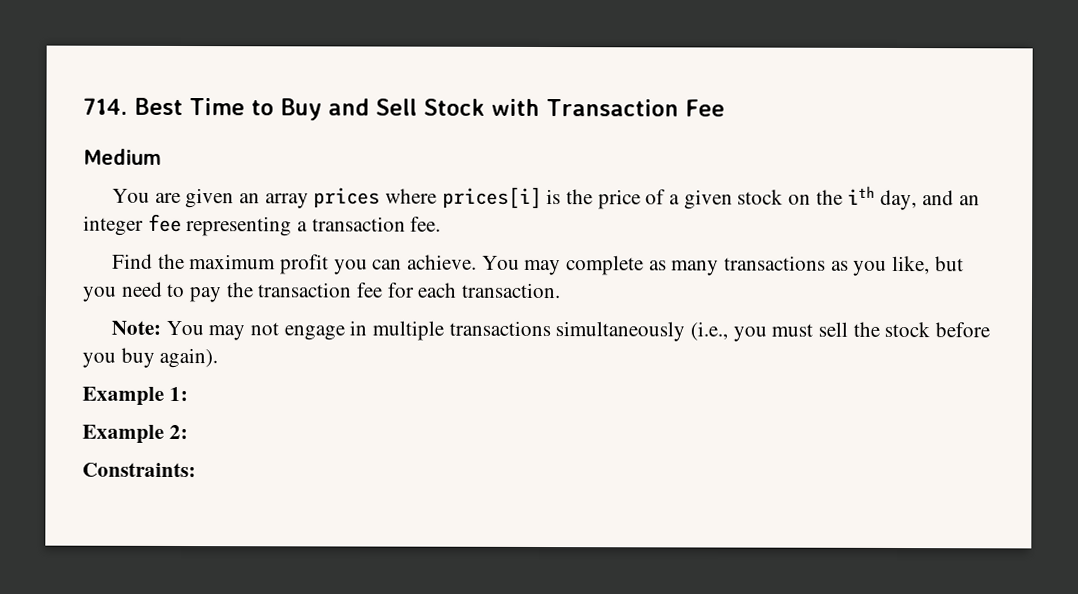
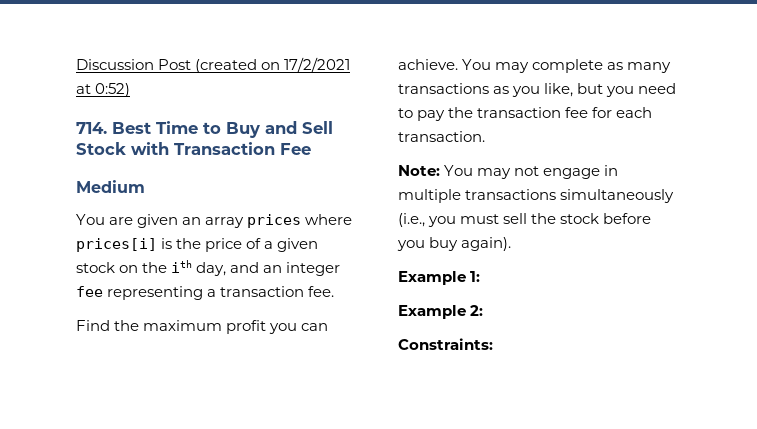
+ Discussion Post (created on 17/2/2021 at 0:52)

